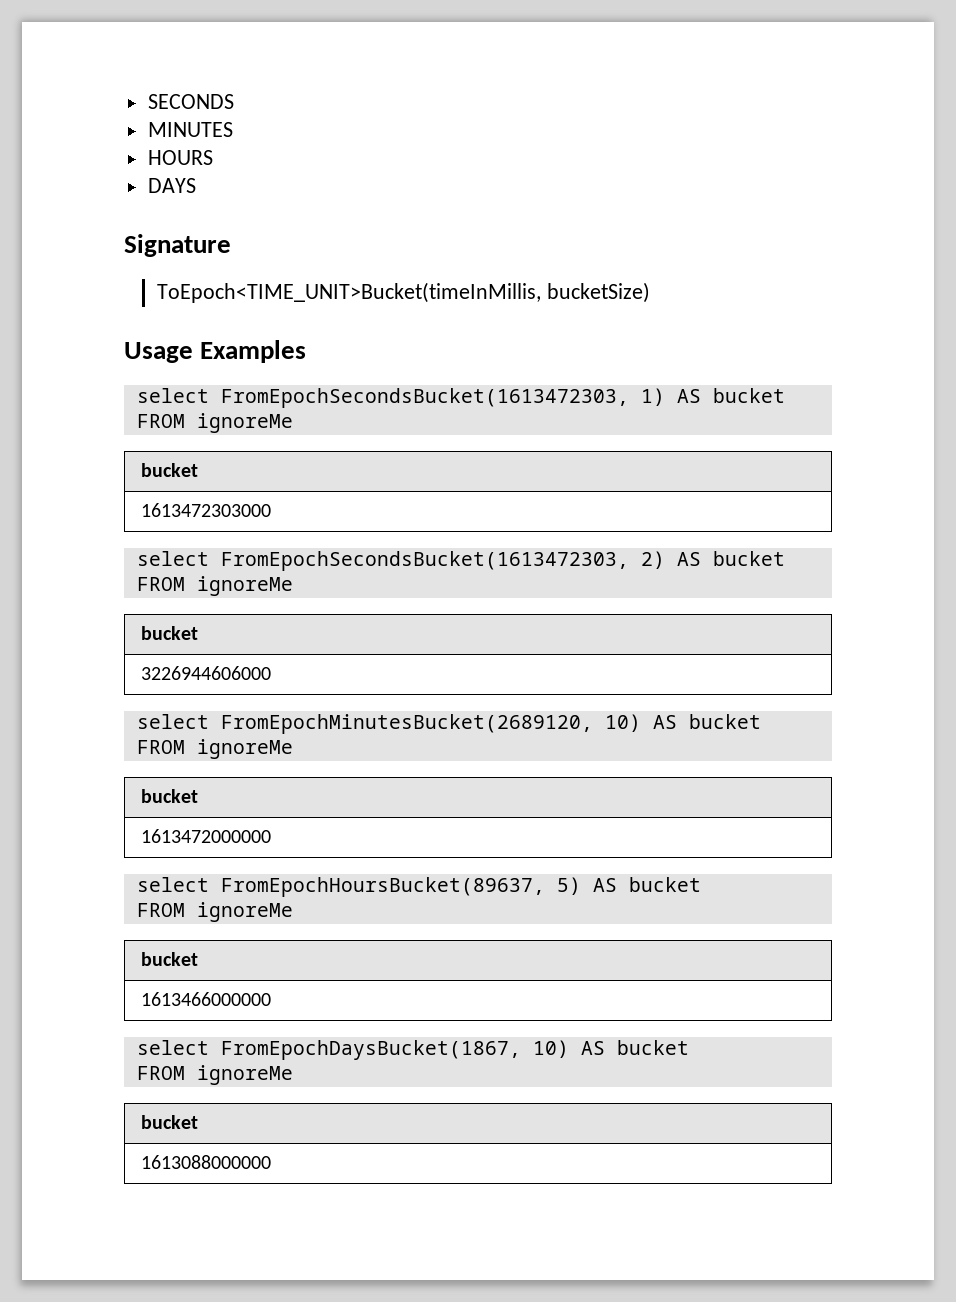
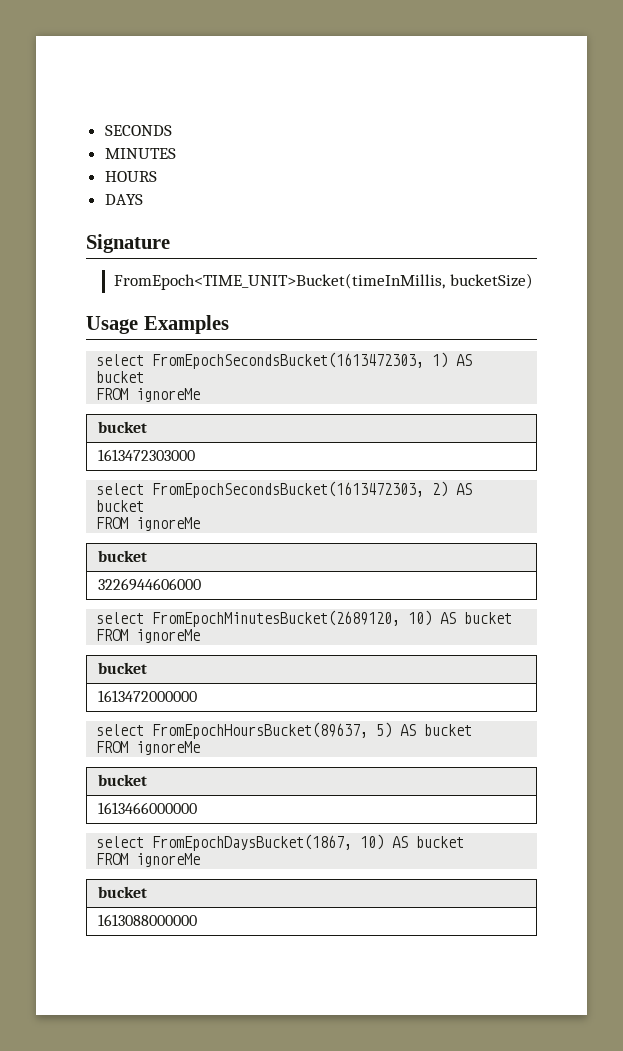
- ToEpoch<TIME_UNIT>Bucket(timeInMillis, bucketSize)
+ FromEpoch<TIME_UNIT>Bucket(timeInMillis, bucketSize)

